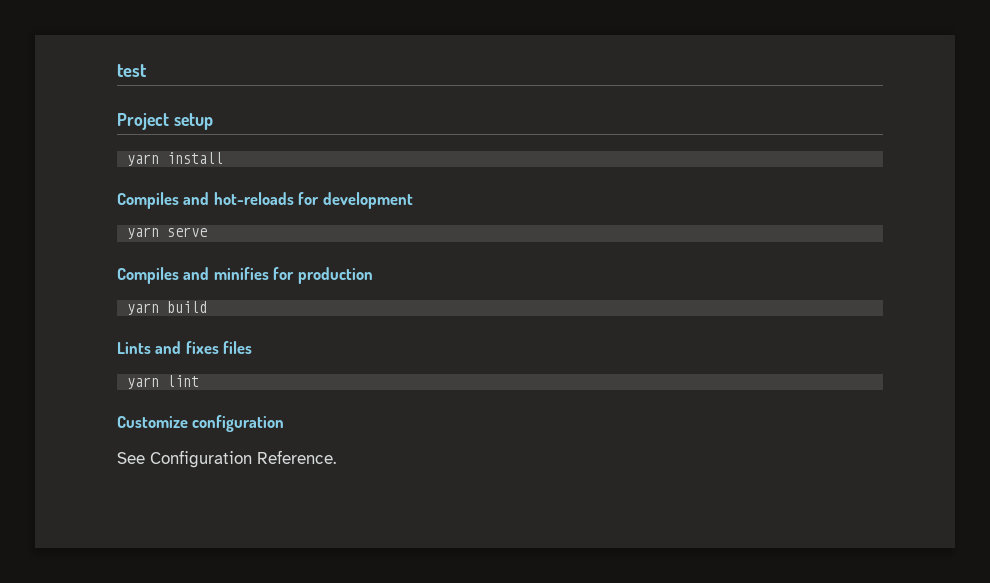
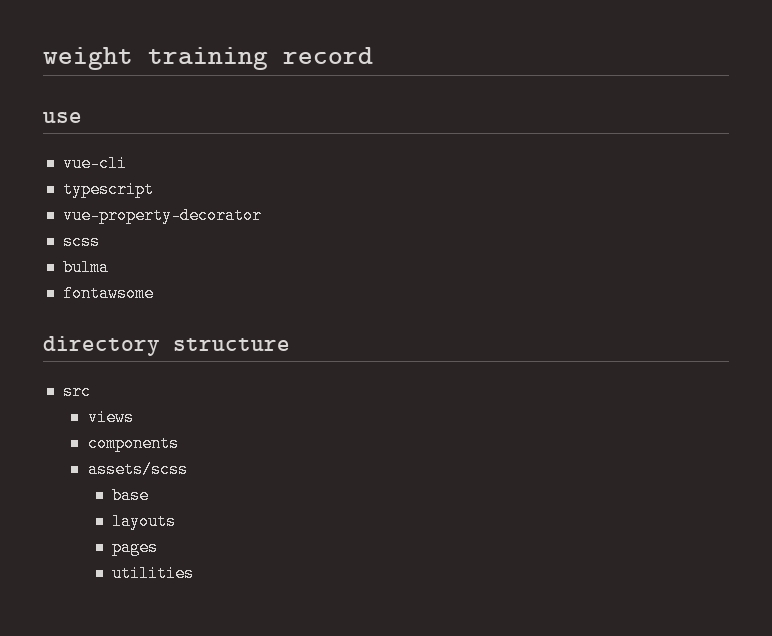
- test
- Project setup
- yarn install
- Compiles and hot-reloads for development
- yarn serve
- Compiles and minifies for production
- yarn build
- Lints and fixes files
- yarn lint
- Customize configuration
- See Configuration Reference.
+ weight training record
+ use
+ vue-cli
+ typescript
+ vue-property-decorator
+ scss
+ bulma
+ fontawsome
+ directory structure
+ src
+ views
+ components
+ assets/scss
+ base
+ layouts
+ pages
+ utilities

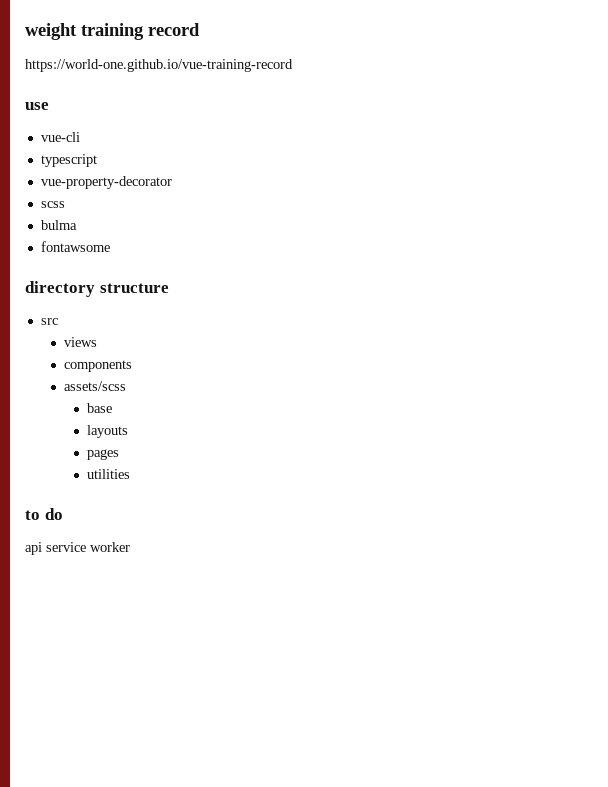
+ https://world-one.github.io/vue-training-record
+ to do
+ api service worker

